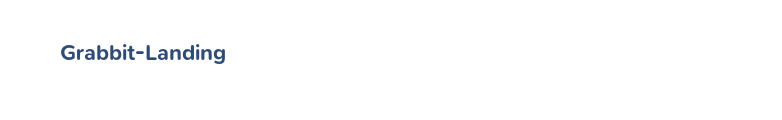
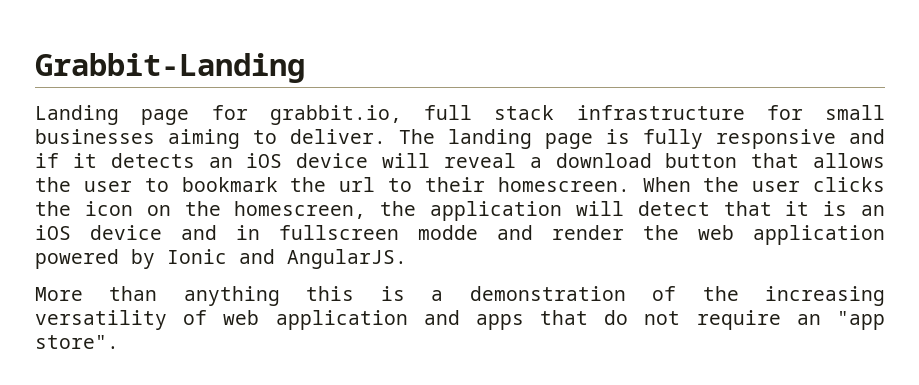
+ Landing page for grabbit.io, full stack infrastructure for small businesses aiming to deliver. The landing page is fully responsive and if it detects an iOS device will reveal a download button that allows the user to bookmark the url to their homescreen. When the user clicks the icon on the homescreen, the application will detect that it is an iOS device and in fullscreen modde and render the web application powered by Ionic and AngularJS.
+ More than anything this is a demonstration of the increasing versatility of web application and apps that do not require an "app store".

